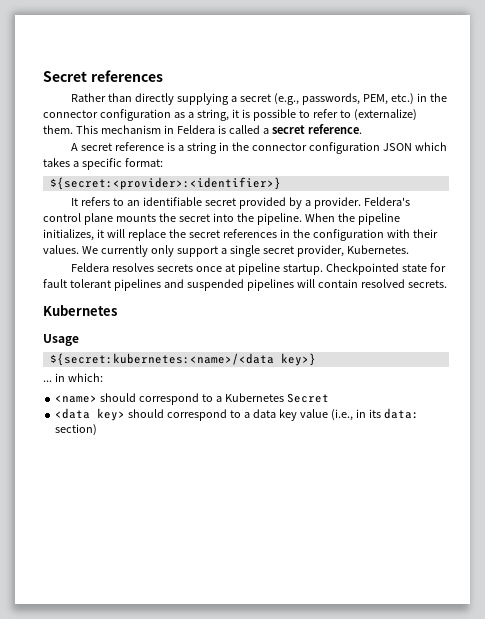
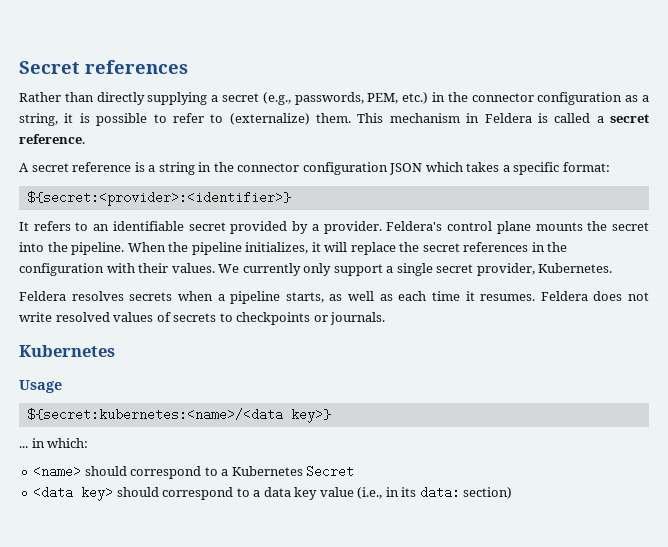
- Feldera resolves secrets once at pipeline startup. Checkpointed state for fault tolerant pipelines and suspended pipelines will contain resolved secrets.
+ Feldera resolves secrets when a pipeline starts, as well as each time it resumes. Feldera does not write resolved values of secrets to checkpoints or journals.

